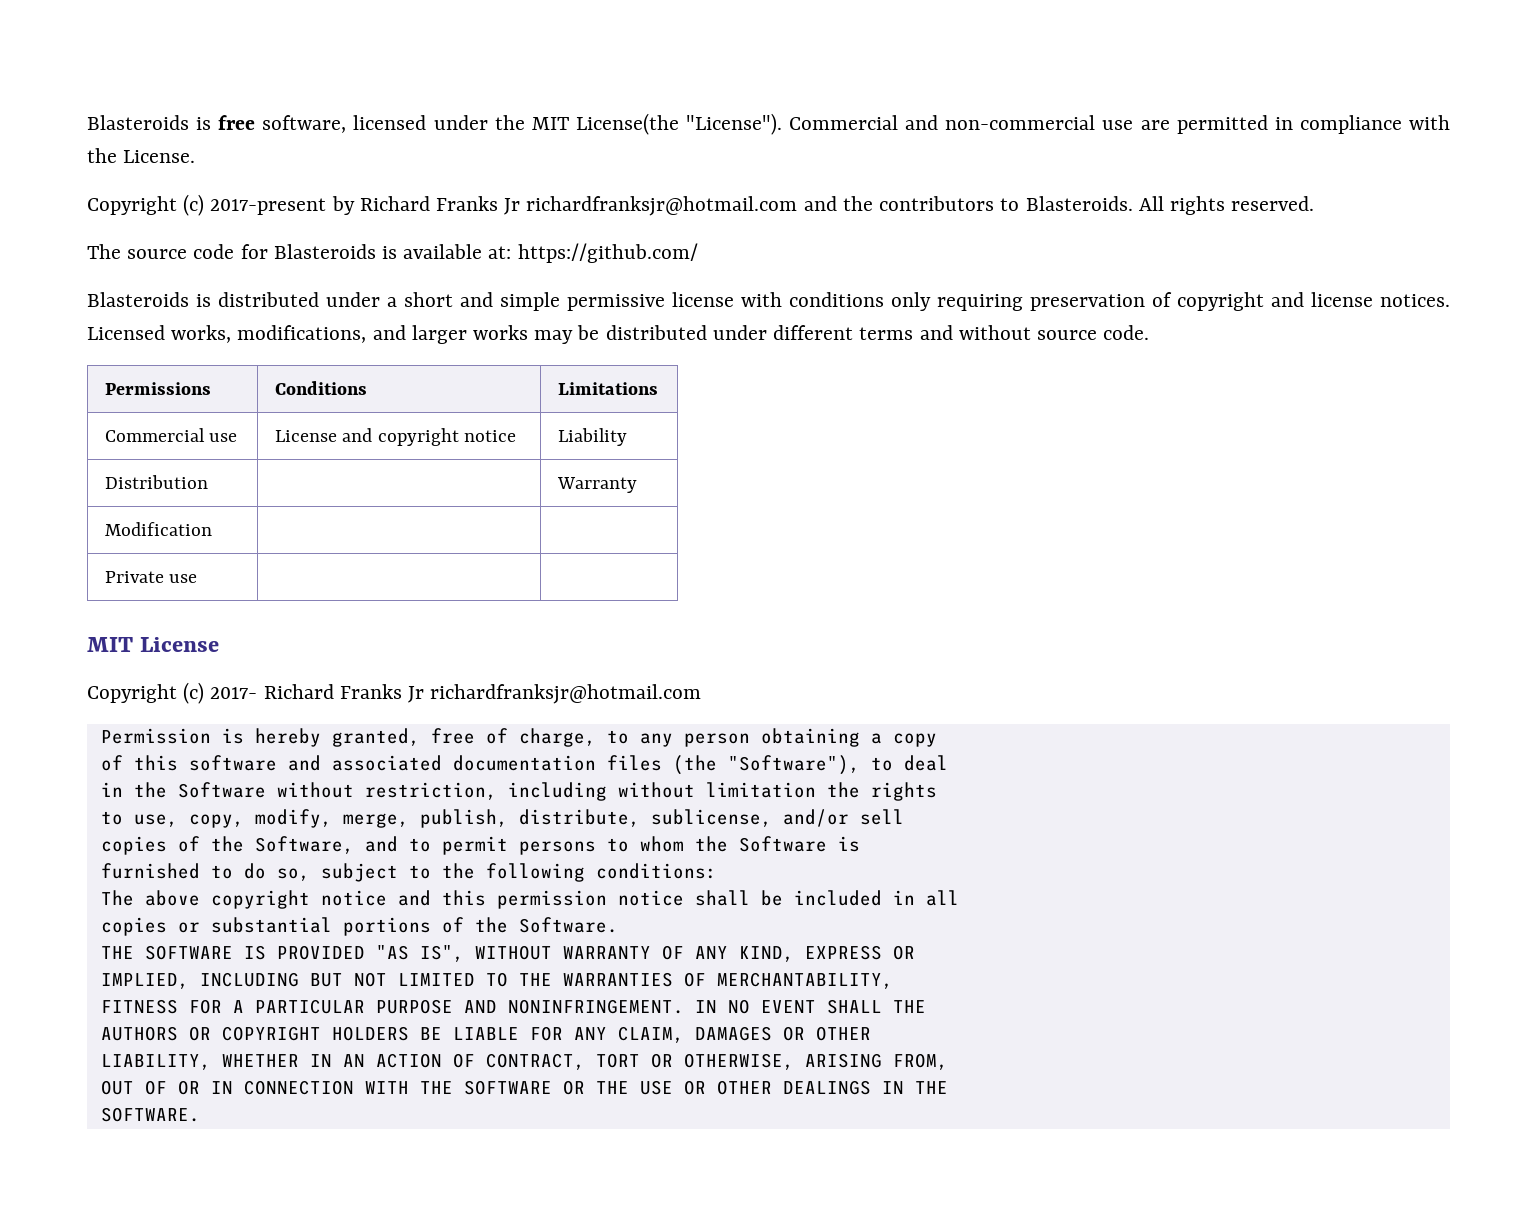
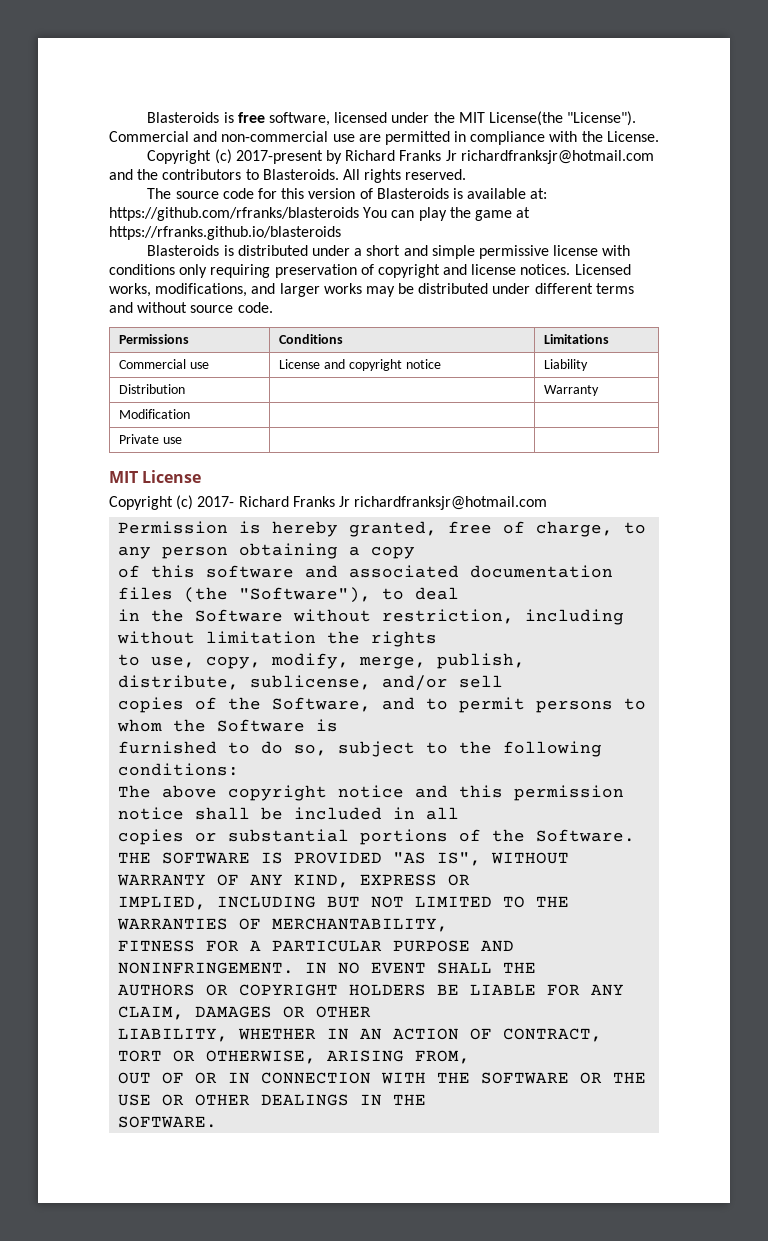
- The source code for Blasteroids is available at: https://github.com/
+ The source code for this version of Blasteroids is available at: https://github.com/rfranks/blasteroids You can play the game at https://rfranks.github.io/blasteroids

